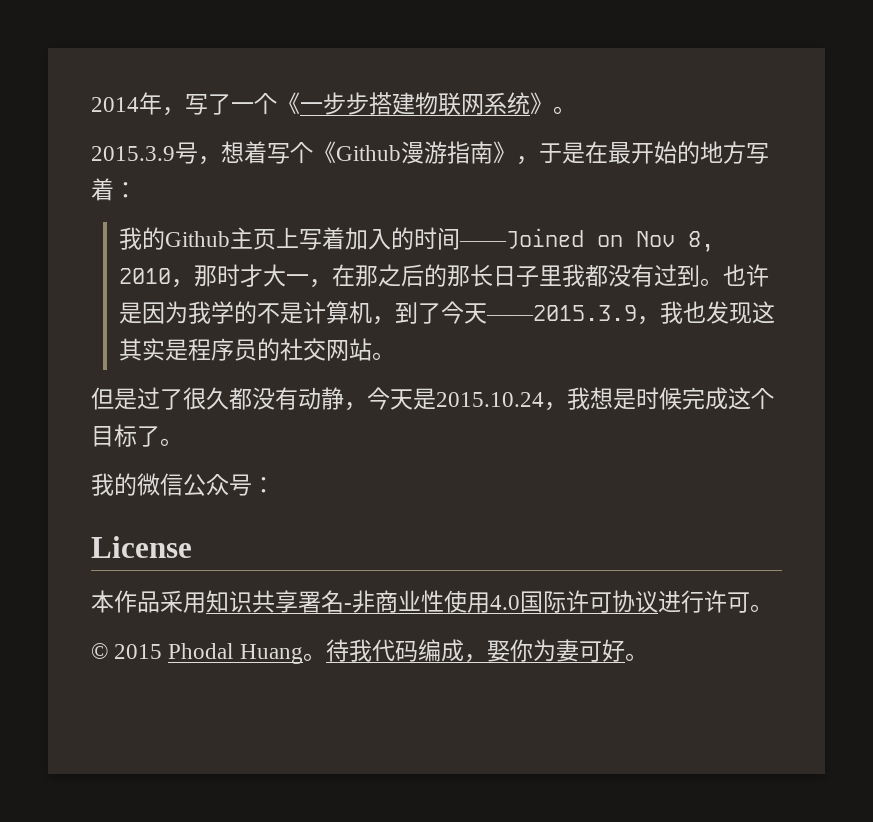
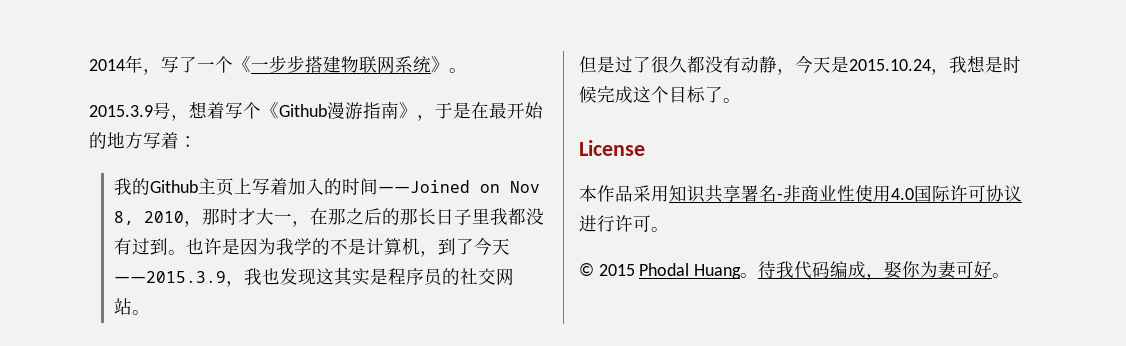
- 我的微信公众号：

